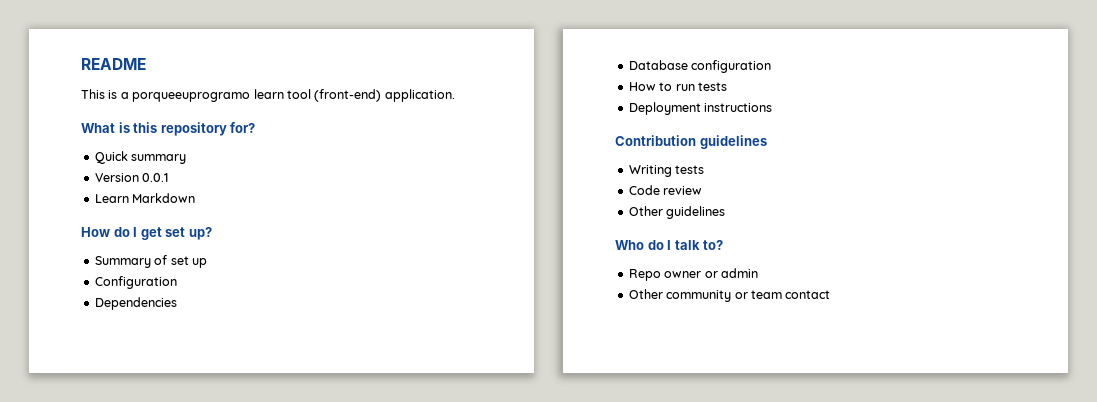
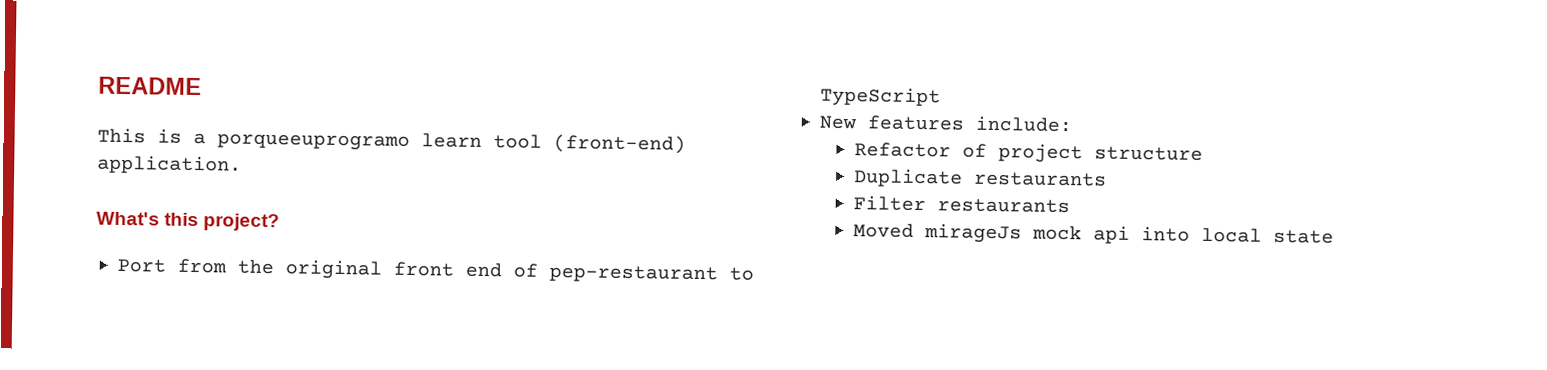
- What is this repository for?
- Quick summary
- Version 0.0.1
- Learn Markdown
- How do I get set up?
- Summary of set up
- Configuration
- Dependencies
- Database configuration
- How to run tests
- Deployment instructions
- Contribution guidelines
- Writing tests
- Code review
- Other guidelines
- Who do I talk to?
- Repo owner or admin
- Other community or team contact
+ What's this project?
+ Port from the original front end of pep-restaurant to TypeScript
+ New features include:
+ Refactor of project structure
+ Duplicate restaurants
+ Filter restaurants
+ Moved mirageJs mock api into local state

